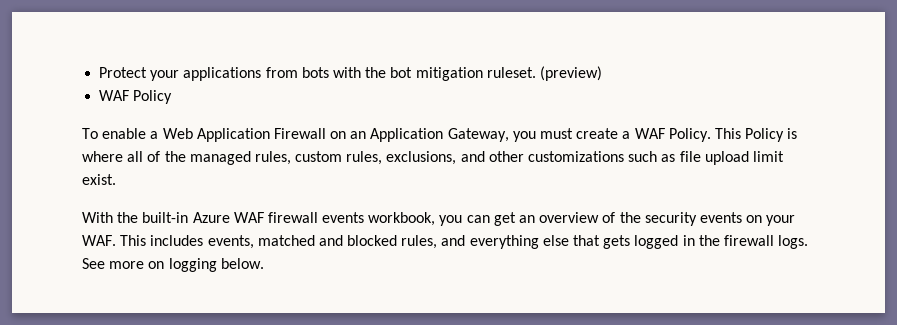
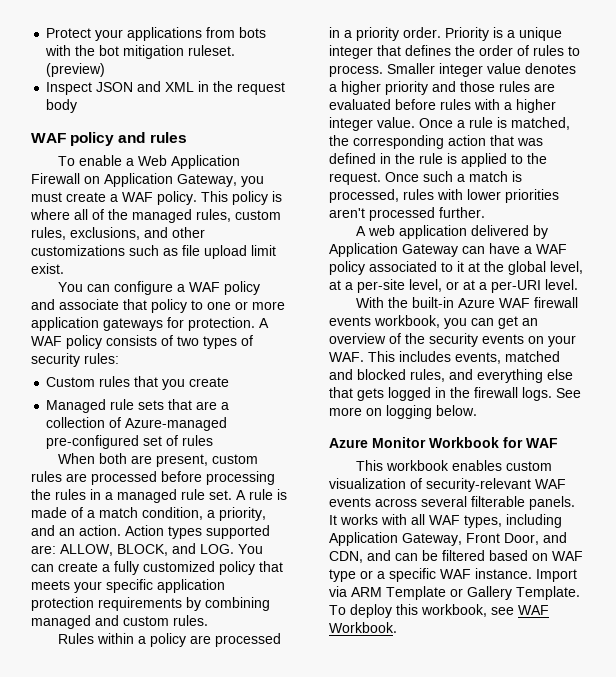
- WAF Policy
+ Inspect JSON and XML in the request body
+ WAF policy and rules
- To enable a Web Application Firewall on an Application Gateway, you must create a WAF Policy. This Policy is where all of the managed rules, custom rules, exclusions, and other customizations such as file upload limit exist.
+ To enable a Web Application Firewall on Application Gateway, you must create a WAF policy. This policy is where all of the managed rules, custom rules, exclusions, and other customizations such as file upload limit exist.
+ You can configure a WAF policy and associate that policy to one or more application gateways for protection. A WAF policy consists of two types of security rules:
+ Custom rules that you create
+ Managed rule sets that are a collection of Azure-managed pre-configured set of rules
+ When both are present, custom rules are processed before processing the rules in a managed rule set. A rule is made of a match condition, a priority, and an action. Action types supported are: ALLOW, BLOCK, and LOG. You can create a fully customized policy that meets your specific application protection requirements by combining managed and custom rules.
+ Rules within a policy are processed in a priority order. Priority is a unique integer that defines the order of rules to process. Smaller integer value denotes a higher priority and those rules are evaluated before rules with a higher integer value. Once a rule is matched, the corresponding action that was defined in the rule is applied to the request. Once such a match is processed, rules with lower priorities aren't processed further.
+ A web application delivered by Application Gateway can have a WAF policy associated to it at the global level, at a per-site level, or at a per-URI level.
+ Azure Monitor Workbook for WAF
+ This workbook enables custom visualization of security-relevant WAF events across several filterable panels. It works with all WAF types, including Application Gateway, Front Door, and CDN, and can be filtered based on WAF type or a specific WAF instance. Import via ARM Template or Gallery Template. To deploy this workbook, see WAF Workbook.

